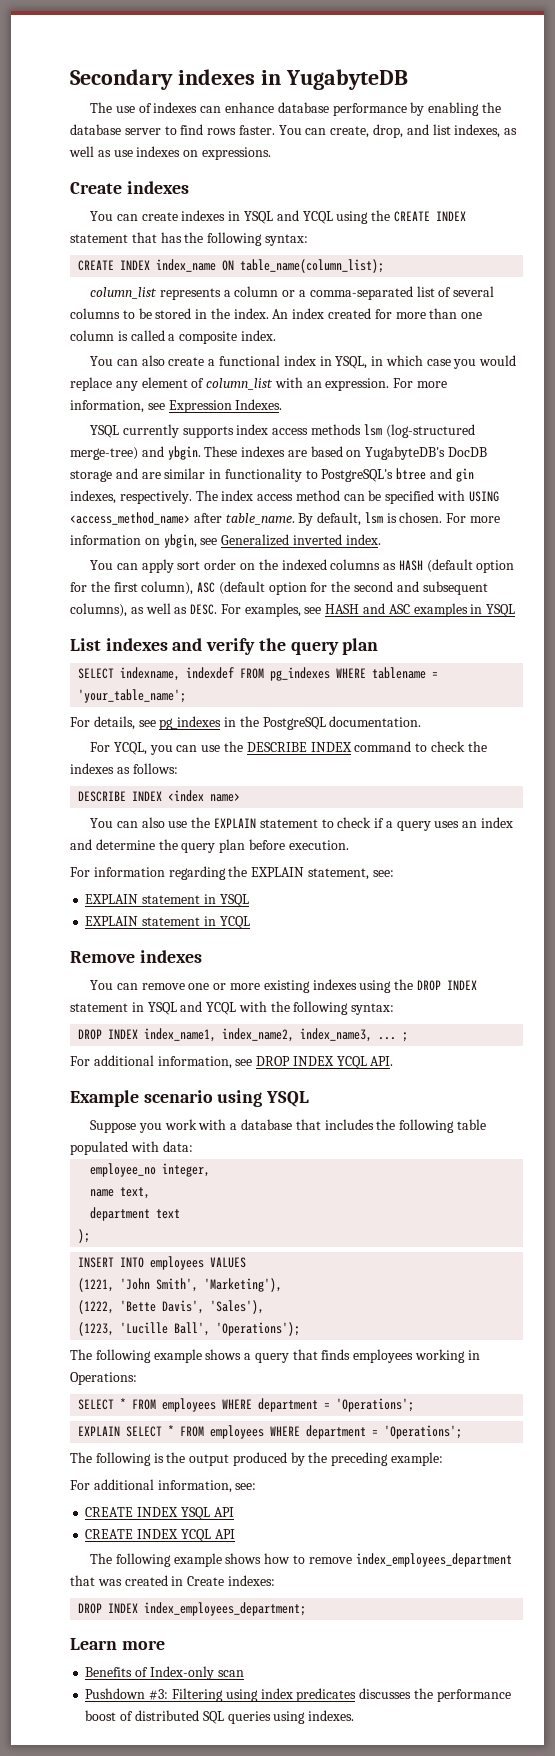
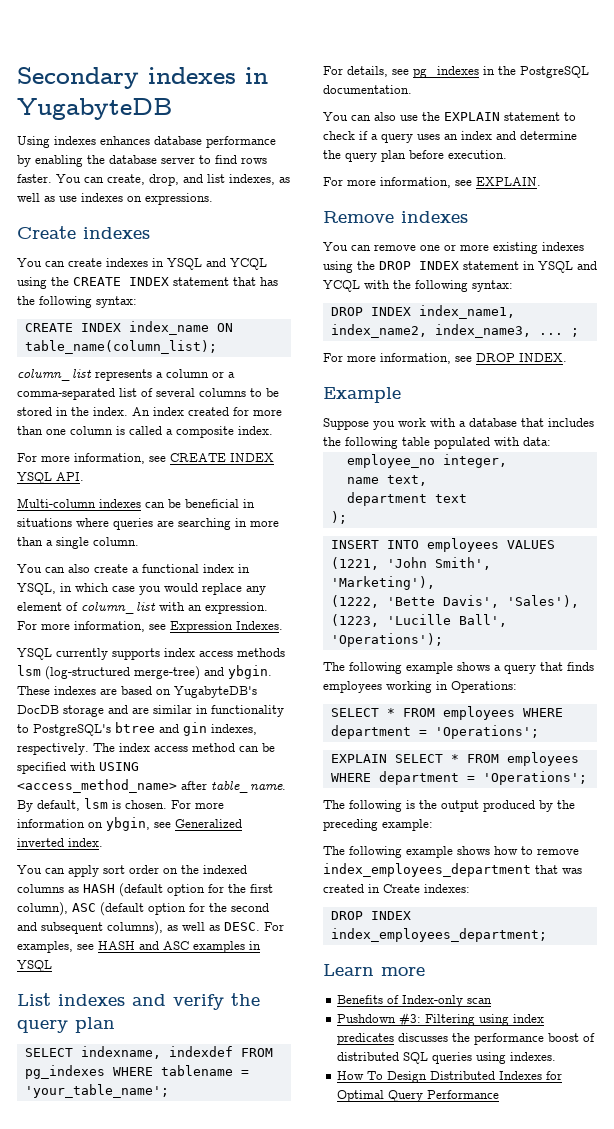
- The use of indexes can enhance database performance by enabling the database server to find rows faster.
+ Using indexes enhances database performance by enabling the database server to find rows faster.
+ For more information, see CREATE INDEX YSQL API.
+ Multi-column indexes can be beneficial in situations where queries are searching in more than a single column.
- For YCQL, you can use the DESCRIBE INDEX command to check the indexes as follows:
- DESCRIBE INDEX <index name>
- For information regarding the EXPLAIN statement, see:
- EXPLAIN statement in YSQL
- EXPLAIN statement in YCQL
+ For more information, see EXPLAIN.
- For additional information, see DROP INDEX YCQL API.
- Example scenario using YSQL
+ For more information, see DROP INDEX.
+ Example
- For additional information, see:
- CREATE INDEX YSQL API
- CREATE INDEX YCQL API
+ How To Design Distributed Indexes for Optimal Query Performance

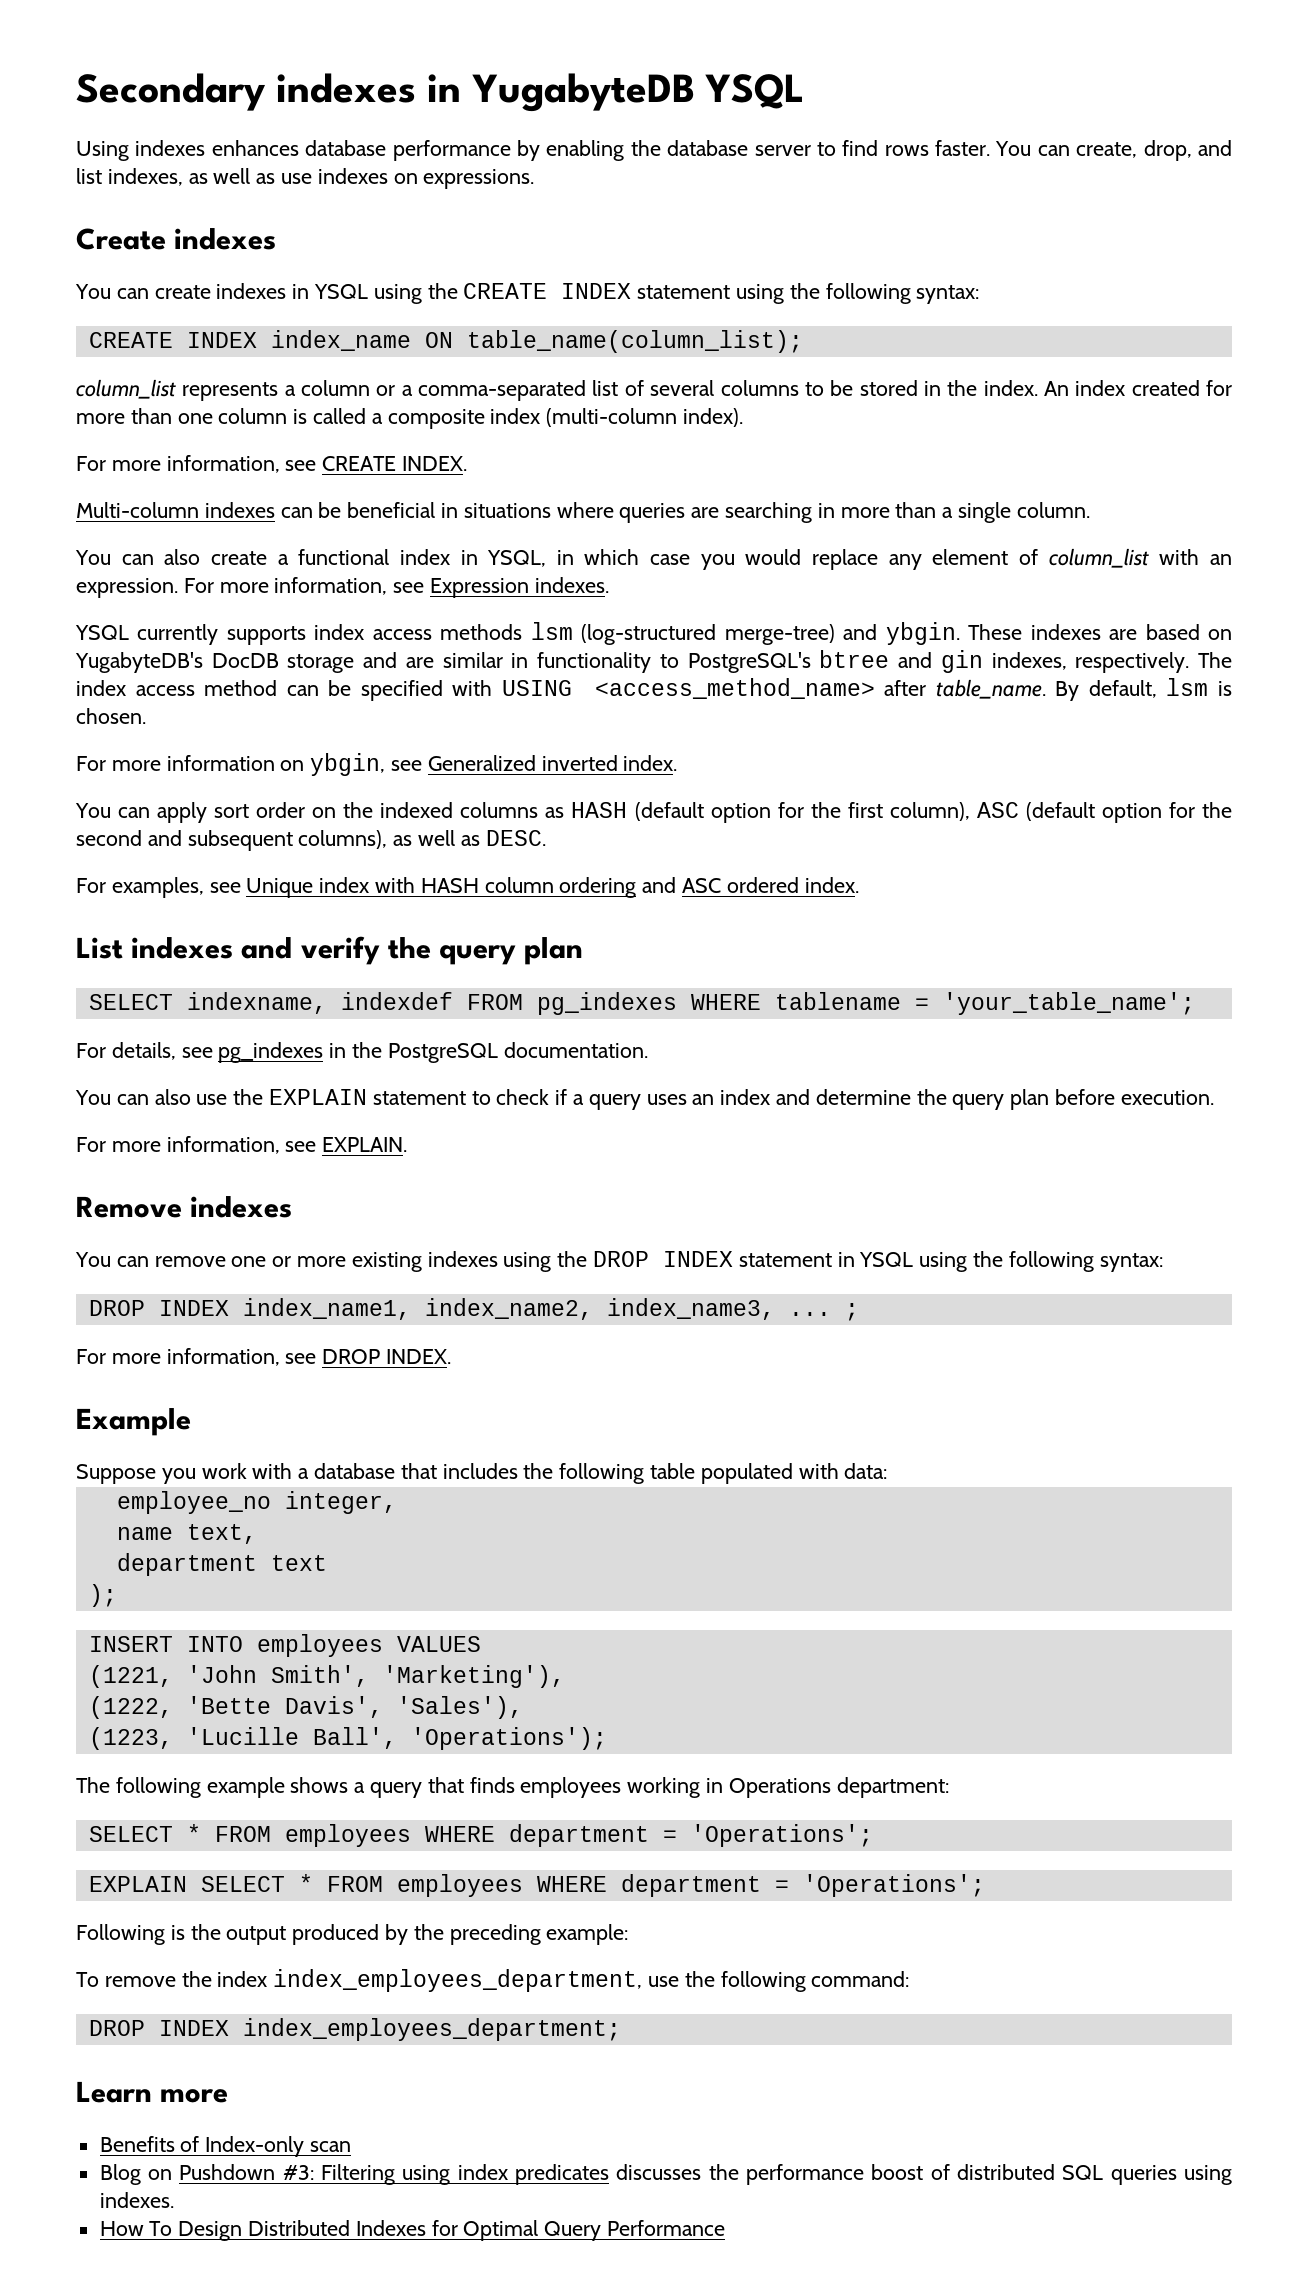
- Secondary indexes in YugabyteDB
+ Secondary indexes in YugabyteDB YSQL
- You can create indexes in YSQL and YCQL using the CREATE INDEX statement that has the following syntax:
+ You can create indexes in YSQL using the CREATE INDEX statement using the following syntax:
- An index created for more than one column is called a composite index.
+ An index created for more than one column is called a composite index (multi-column index).
- For more information, see CREATE INDEX YSQL API.
+ For more information, see CREATE INDEX.
- For more information, see Expression Indexes.
+ For more information, see Expression indexes.
- By default, lsm is chosen. For more information on ybgin, see Generalized inverted index.
+ By default, lsm is chosen.
+ For more information on ybgin, see Generalized inverted index.
- You can apply sort order on the indexed columns as HASH (default option for the first column), ASC (default option for the second and subsequent columns), as well as DESC. For examples, see HASH and ASC examples in YSQL
+ You can apply sort order on the indexed columns as HASH (default option for the first column), ASC (default option for the second and subsequent columns), as well as DESC.
+ For examples, see Unique index with HASH column ordering and ASC ordered index.
- You can remove one or more existing indexes using the DROP INDEX statement in YSQL and YCQL with the following syntax:
+ You can remove one or more existing indexes using the DROP INDEX statement in YSQL using the following syntax:
- The following example shows a query that finds employees working in Operations:
+ The following example shows a query that finds employees working in Operations department:
- The following is the output produced by the preceding example:
+ Following is the output produced by the preceding example:
- The following example shows how to remove index_employees_department that was created in Create indexes:
+ To remove the index index_employees_department, use the following command:
- Pushdown #3: Filtering using index predicates discusses the performance boost of distributed SQL queries using indexes.
+ Blog on Pushdown #3: Filtering using index predicates discusses the performance boost of distributed SQL queries using indexes.

